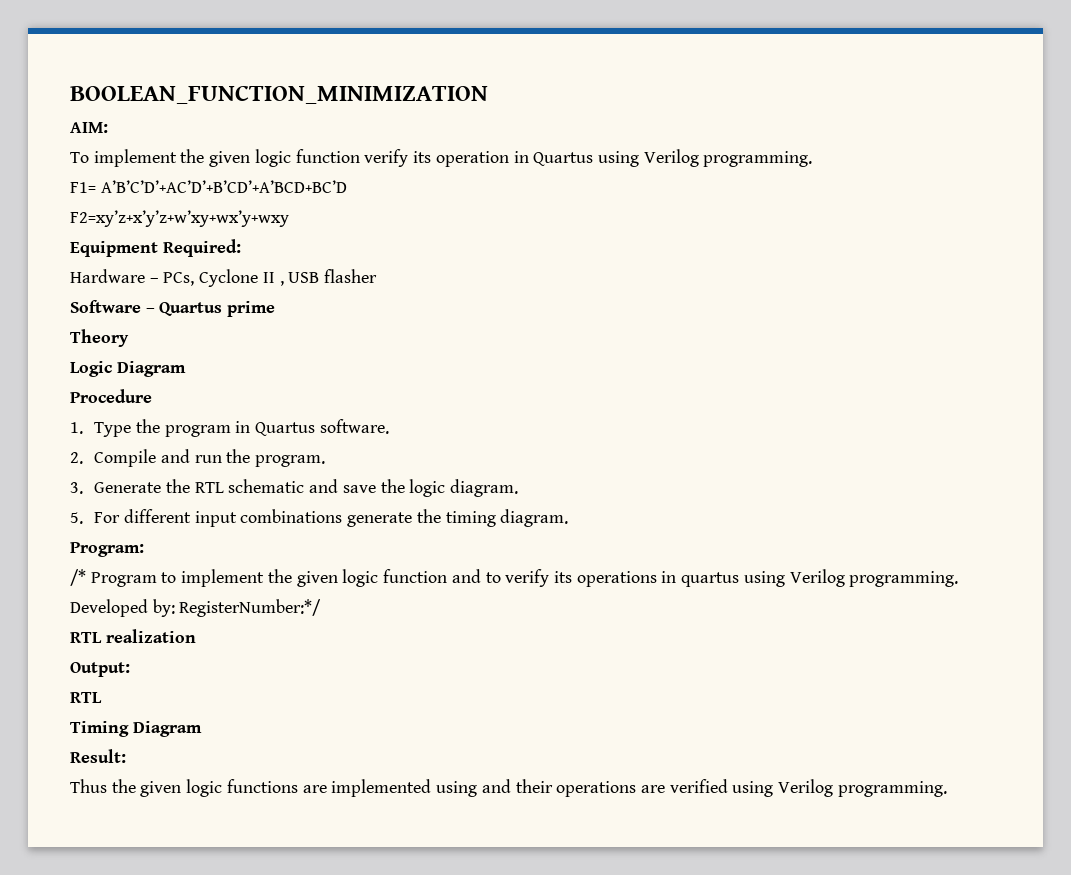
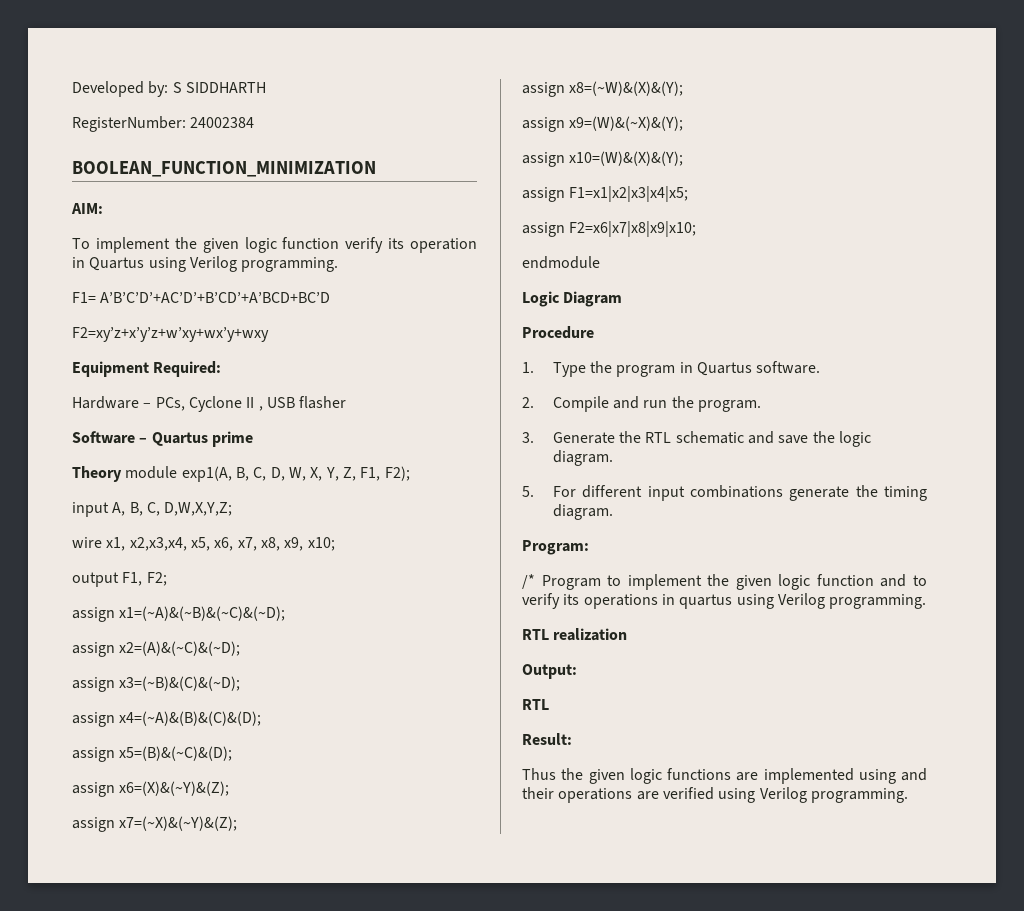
+ Developed by: S SIDDHARTH
+ RegisterNumber: 24002384
- Theory
+ Theory module exp1(A, B, C, D, W, X, Y, Z, F1, F2);
+ input A, B, C, D,W,X,Y,Z;
+ wire x1, x2,x3,x4, x5, x6, x7, x8, x9, x10;
+ output F1, F2;
+ assign x1=(~A)&(~B)&(~C)&(~D);
+ assign x2=(A)&(~C)&(~D);
+ assign x3=(~B)&(C)&(~D);
+ assign x4=(~A)&(B)&(C)&(D);
+ assign x5=(B)&(~C)&(D);
+ assign x6=(X)&(~Y)&(Z);
+ assign x7=(~X)&(~Y)&(Z);
+ assign x8=(~W)&(X)&(Y);
+ assign x9=(W)&(~X)&(Y);
+ assign x10=(W)&(X)&(Y);
+ assign F1=x1|x2|x3|x4|x5;
+ assign F2=x6|x7|x8|x9|x10;
+ endmodule
- Developed by: RegisterNumber:*/
- Timing Diagram

